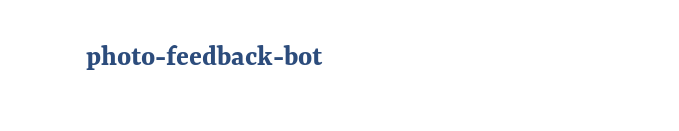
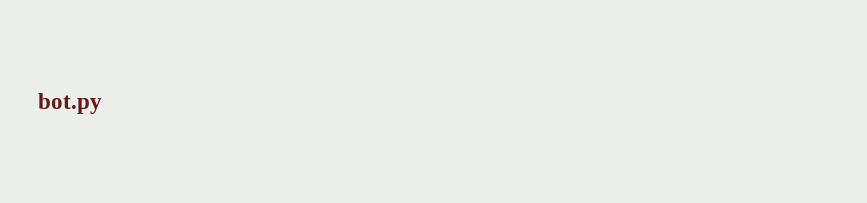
- photo-feedback-bot
+ bot.py

